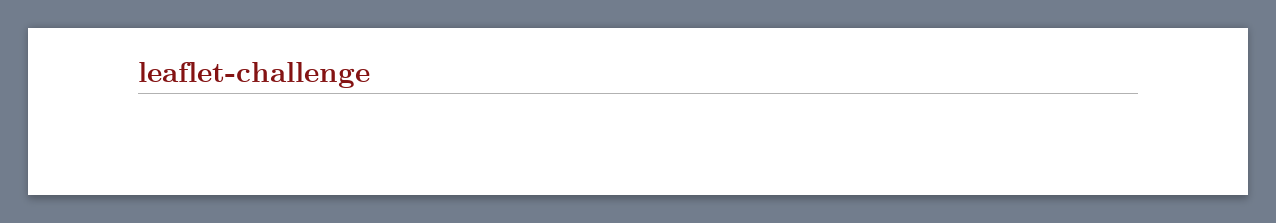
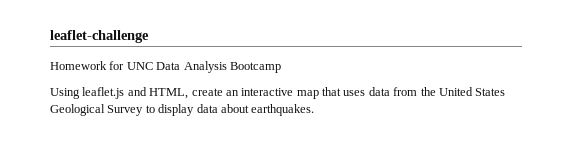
+ Homework for UNC Data Analysis Bootcamp
+ Using leaflet.js and HTML, create an interactive map that uses data from the United States Geological Survey to display data about earthquakes.

